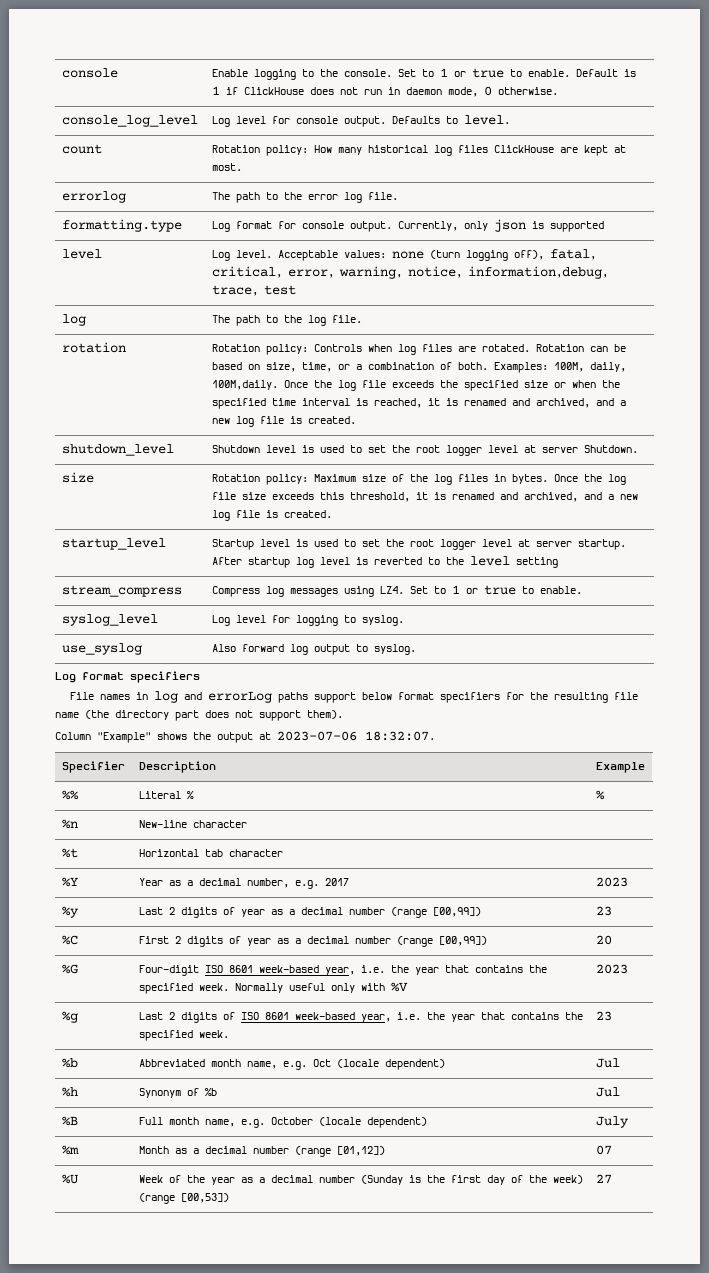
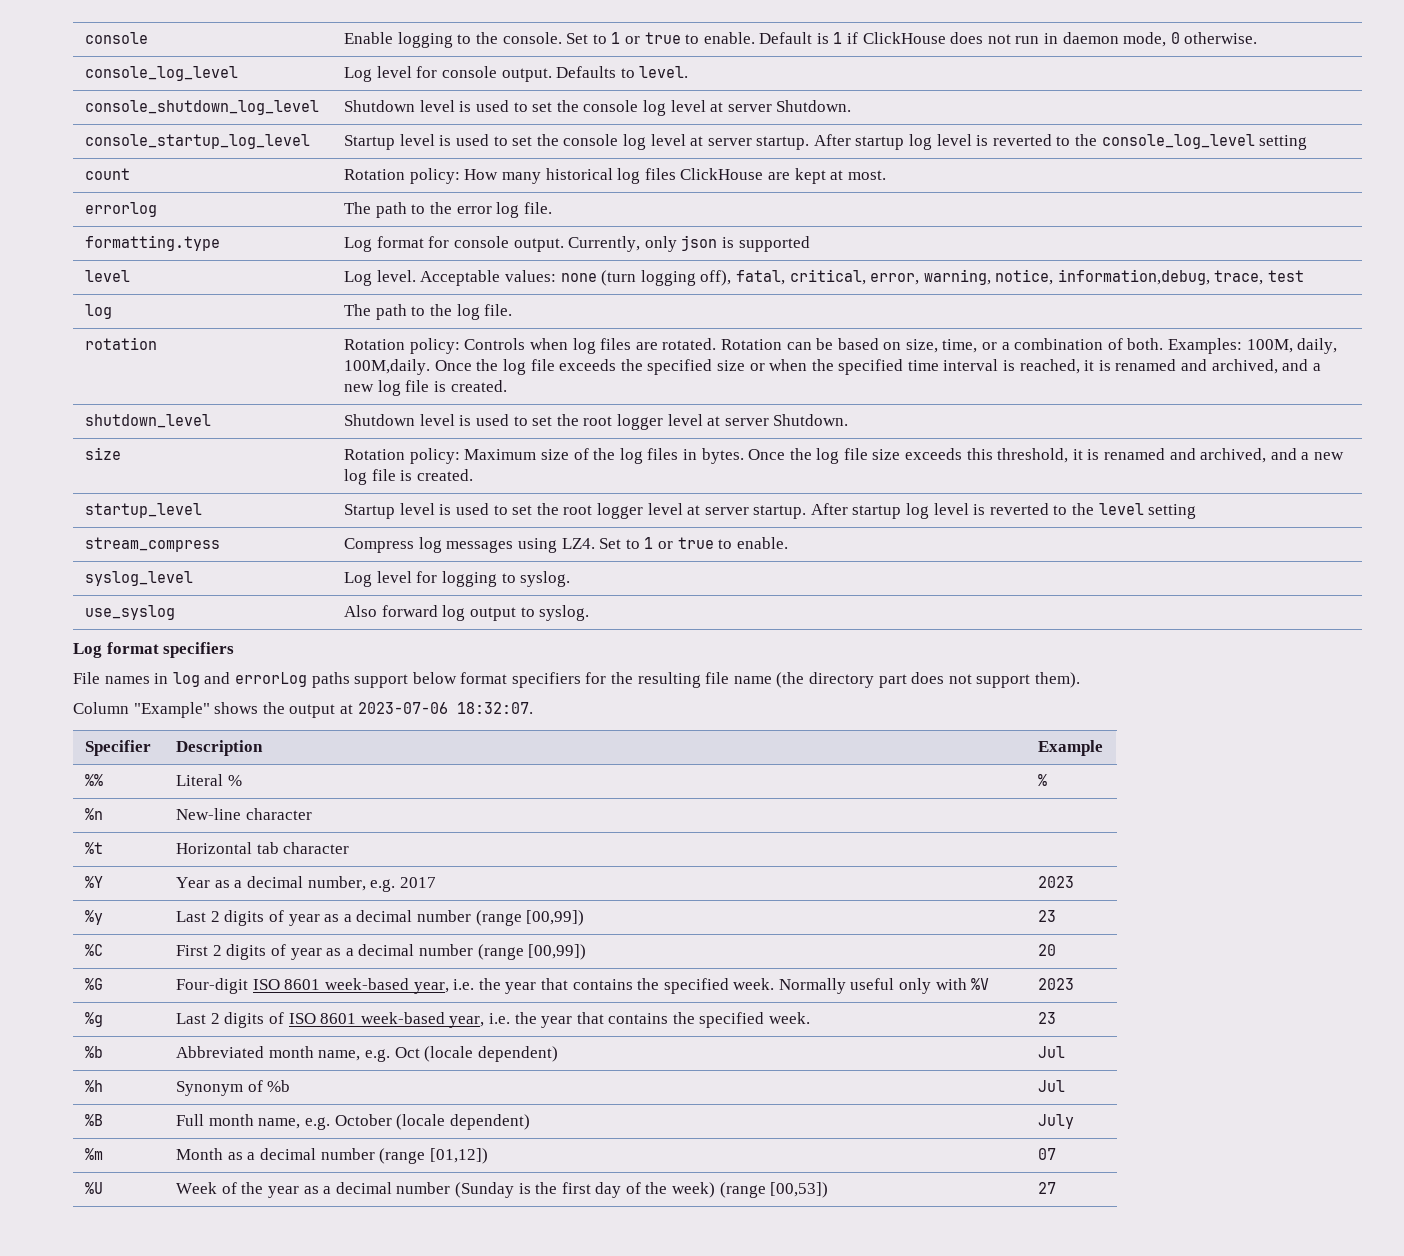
+ console_shutdown_log_level | Shutdown level is used to set the console log level at server Shutdown.
+ console_startup_log_level | Startup level is used to set the console log level at server startup. After startup log level is reverted to the console_log_level setting

